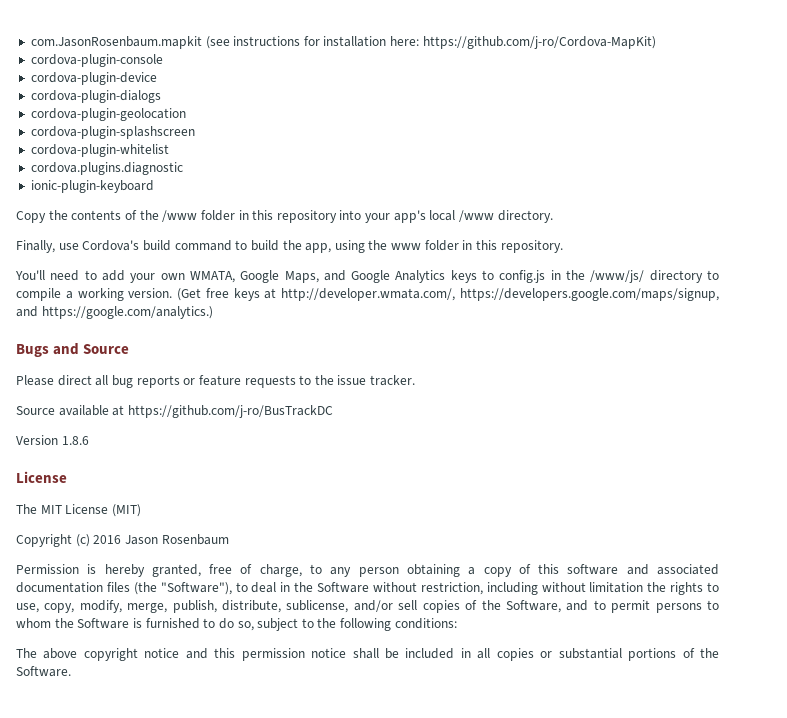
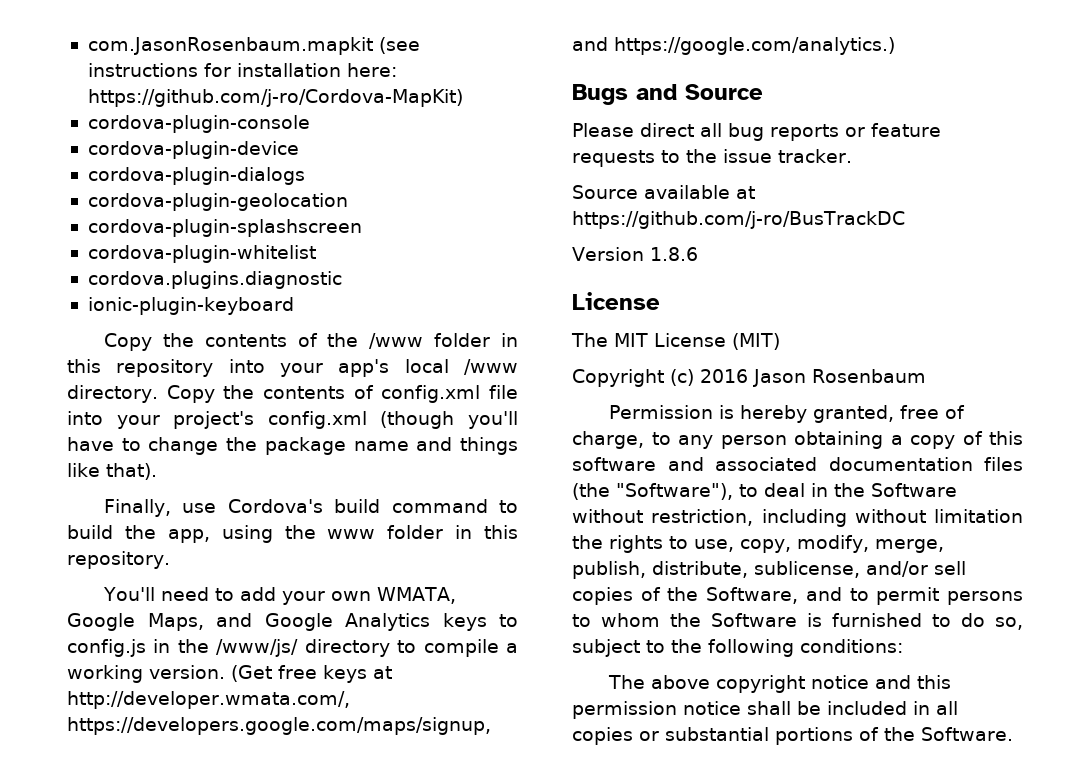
+ Copy the contents of config.xml file into your project's config.xml (though you'll have to change the package name and things like that).

